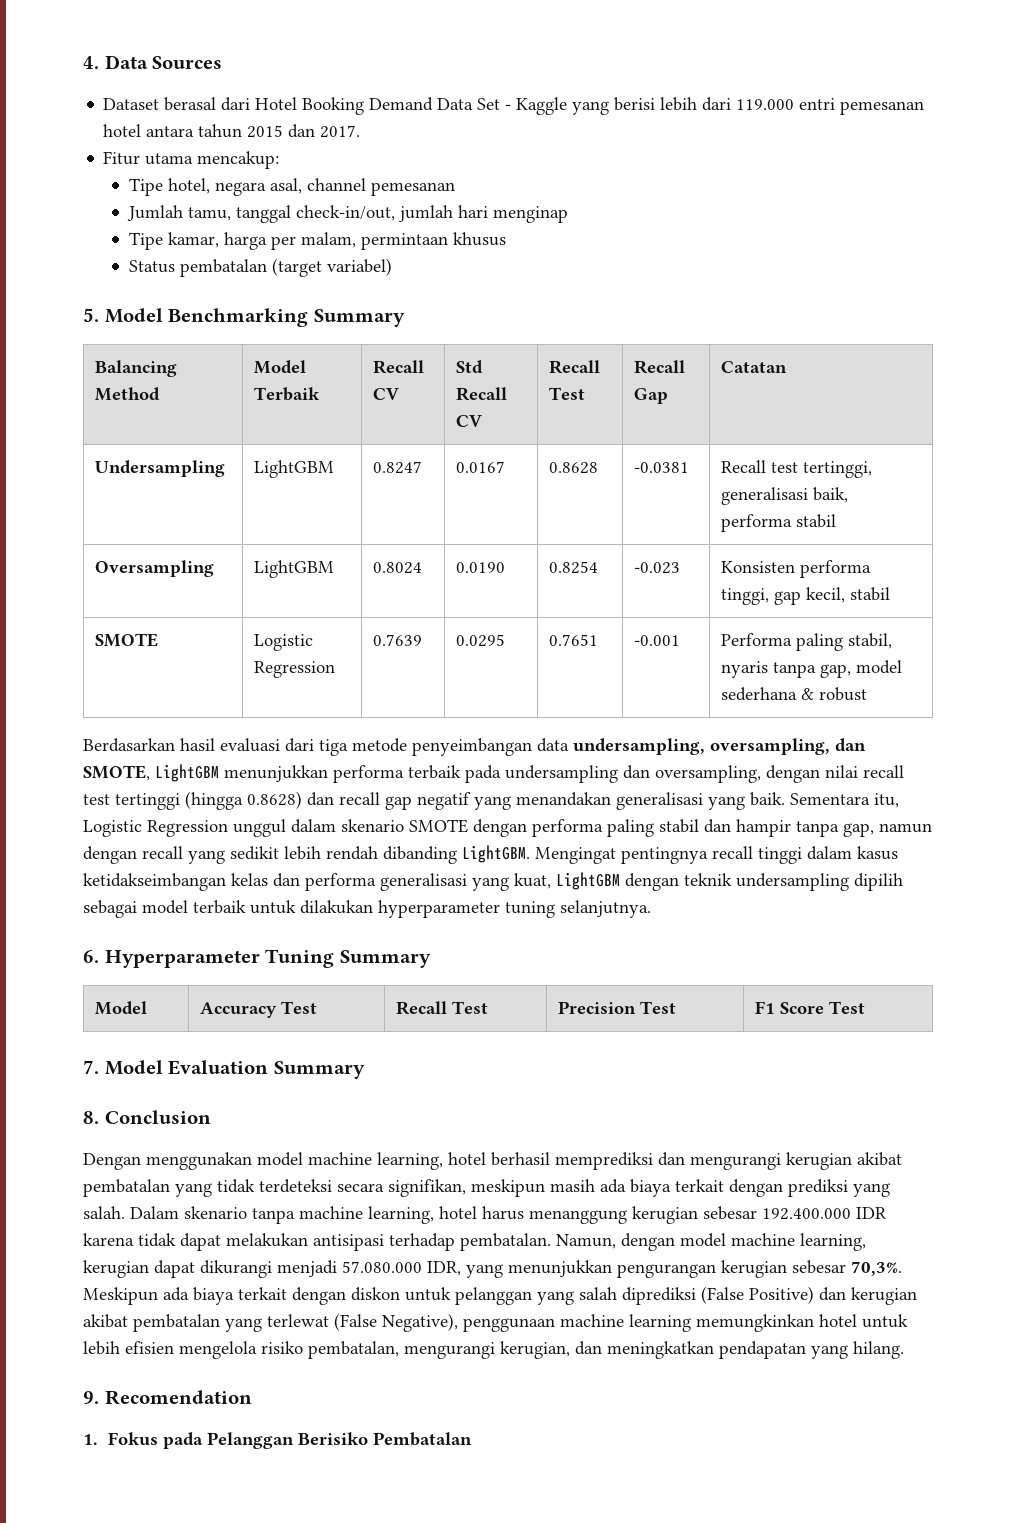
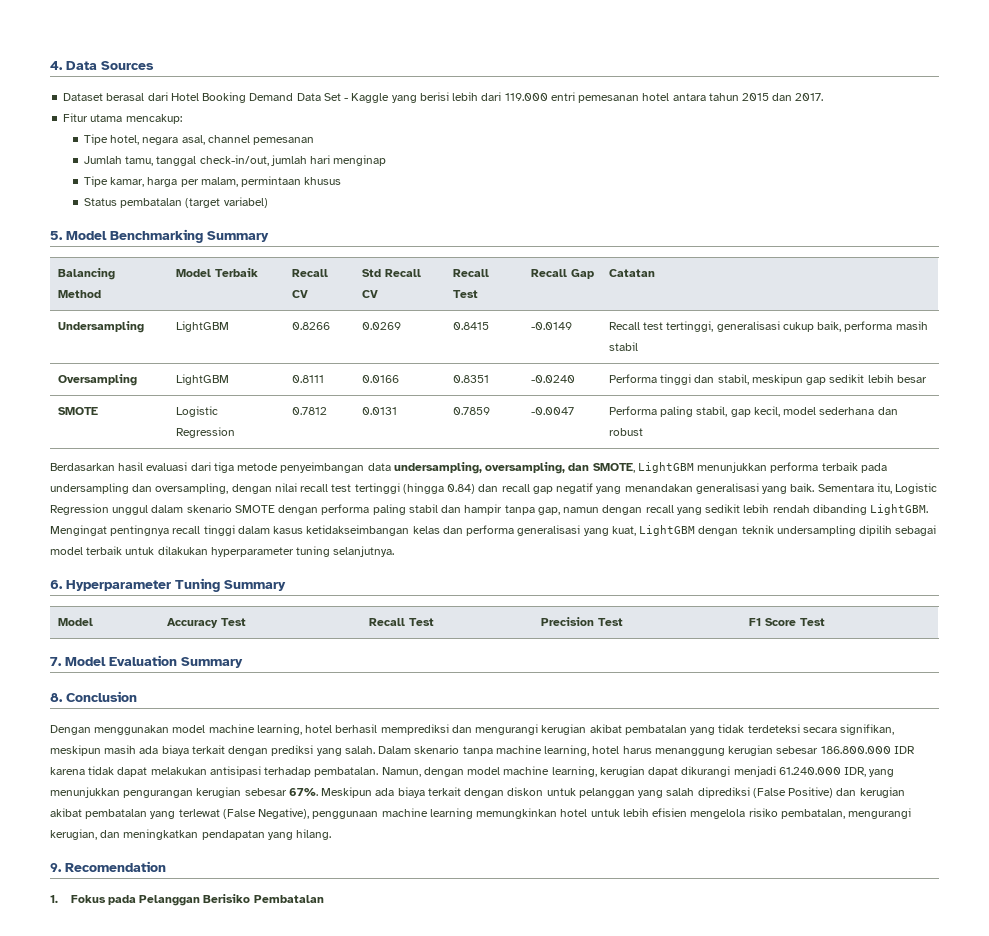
- Undersampling | LightGBM | 0.8247 | 0.0167 | 0.8628 | -0.0381 | Recall test tertinggi, generalisasi baik, performa stabil
+ Undersampling | LightGBM | 0.8266 | 0.0269 | 0.8415 | -0.0149 | Recall test tertinggi, generalisasi cukup baik, performa masih stabil
- Oversampling | LightGBM | 0.8024 | 0.0190 | 0.8254 | -0.023 | Konsisten performa tinggi, gap kecil, stabil
+ Oversampling | LightGBM | 0.8111 | 0.0166 | 0.8351 | -0.0240 | Performa tinggi dan stabil, meskipun gap sedikit lebih besar
- SMOTE | Logistic Regression | 0.7639 | 0.0295 | 0.7651 | -0.001 | Performa paling stabil, nyaris tanpa gap, model sederhana & robust
+ SMOTE | Logistic Regression | 0.7812 | 0.0131 | 0.7859 | -0.0047 | Performa paling stabil, gap kecil, model sederhana dan robust
- Berdasarkan hasil evaluasi dari tiga metode penyeimbangan data undersampling, oversampling, dan SMOTE, LightGBM menunjukkan performa terbaik pada undersampling dan oversampling, dengan nilai recall test tertinggi (hingga 0.8628) dan recall gap negatif yang menandakan generalisasi yang baik.
+ Berdasarkan hasil evaluasi dari tiga metode penyeimbangan data undersampling, oversampling, dan SMOTE, LightGBM menunjukkan performa terbaik pada undersampling dan oversampling, dengan nilai recall test tertinggi (hingga 0.84) dan recall gap negatif yang menandakan generalisasi yang baik.
- Dalam skenario tanpa machine learning, hotel harus menanggung kerugian sebesar 192.400.000 IDR karena tidak dapat melakukan antisipasi terhadap pembatalan.
+ Dalam skenario tanpa machine learning, hotel harus menanggung kerugian sebesar 186.800.000 IDR karena tidak dapat melakukan antisipasi terhadap pembatalan.
- Namun, dengan model machine learning, kerugian dapat dikurangi menjadi 57.080.000 IDR, yang menunjukkan pengurangan kerugian sebesar 70,3%.
+ Namun, dengan model machine learning, kerugian dapat dikurangi menjadi 61.240.000 IDR, yang menunjukkan pengurangan kerugian sebesar 67%.

